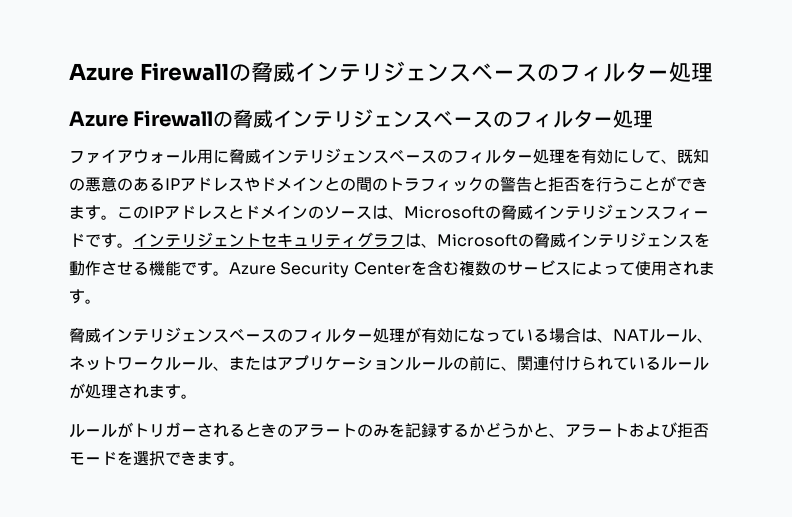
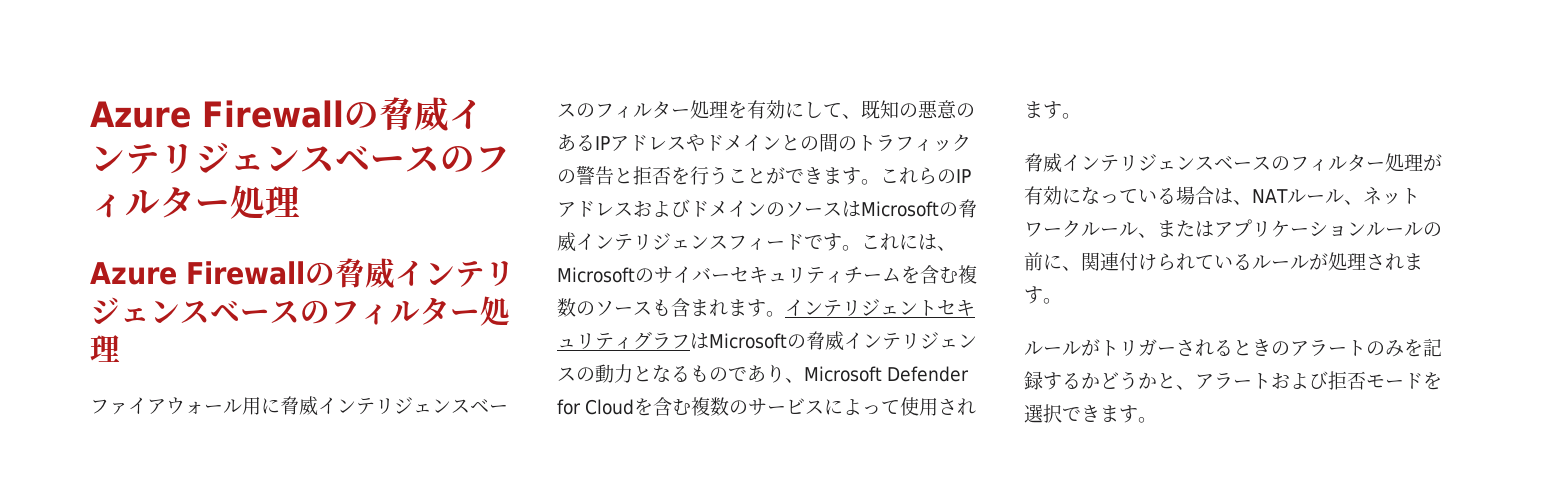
- このIPアドレスとドメインのソースは、Microsoftの脅威インテリジェンスフィードです。
+ これらのIPアドレスおよびドメインのソースはMicrosoftの脅威インテリジェンスフィードです。
+ これには、Microsoftのサイバーセキュリティチームを含む複数のソースも含まれます。
- インテリジェントセキュリティグラフは、Microsoftの脅威インテリジェンスを動作させる機能です。Azure Security Centerを含む複数のサービスによって使用されます。
+ インテリジェントセキュリティグラフはMicrosoftの脅威インテリジェンスの動力となるものであり、Microsoft Defender for Cloudを含む複数のサービスによって使用されます。

